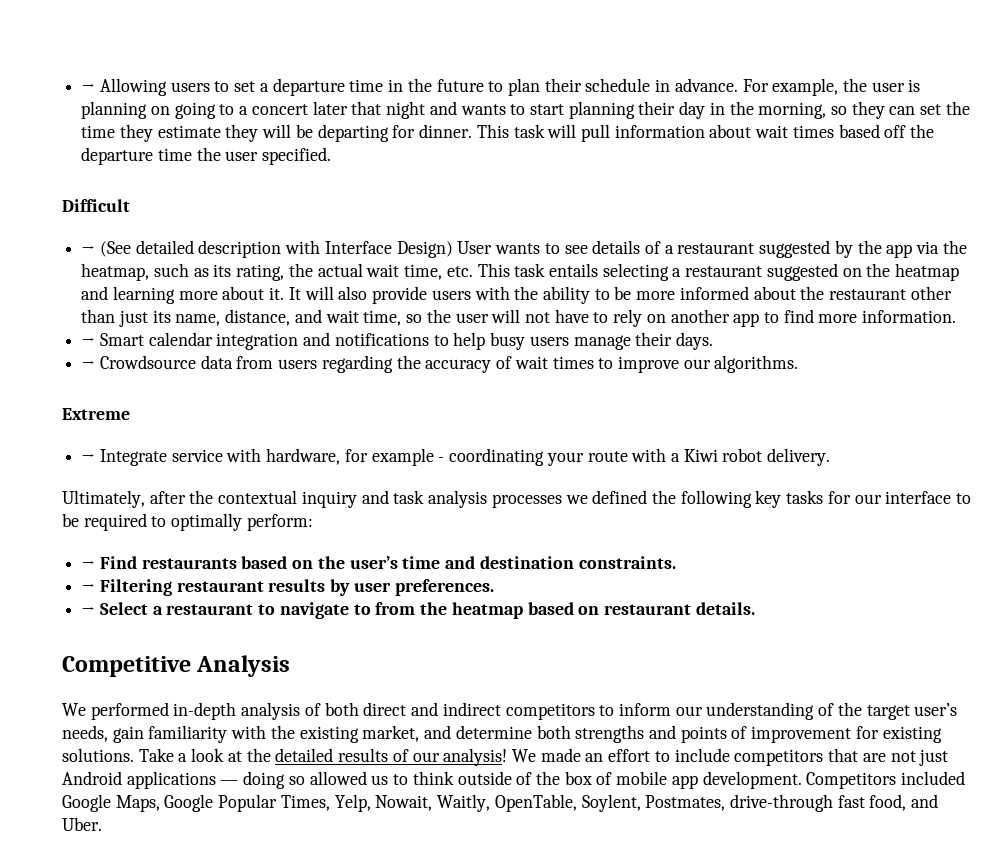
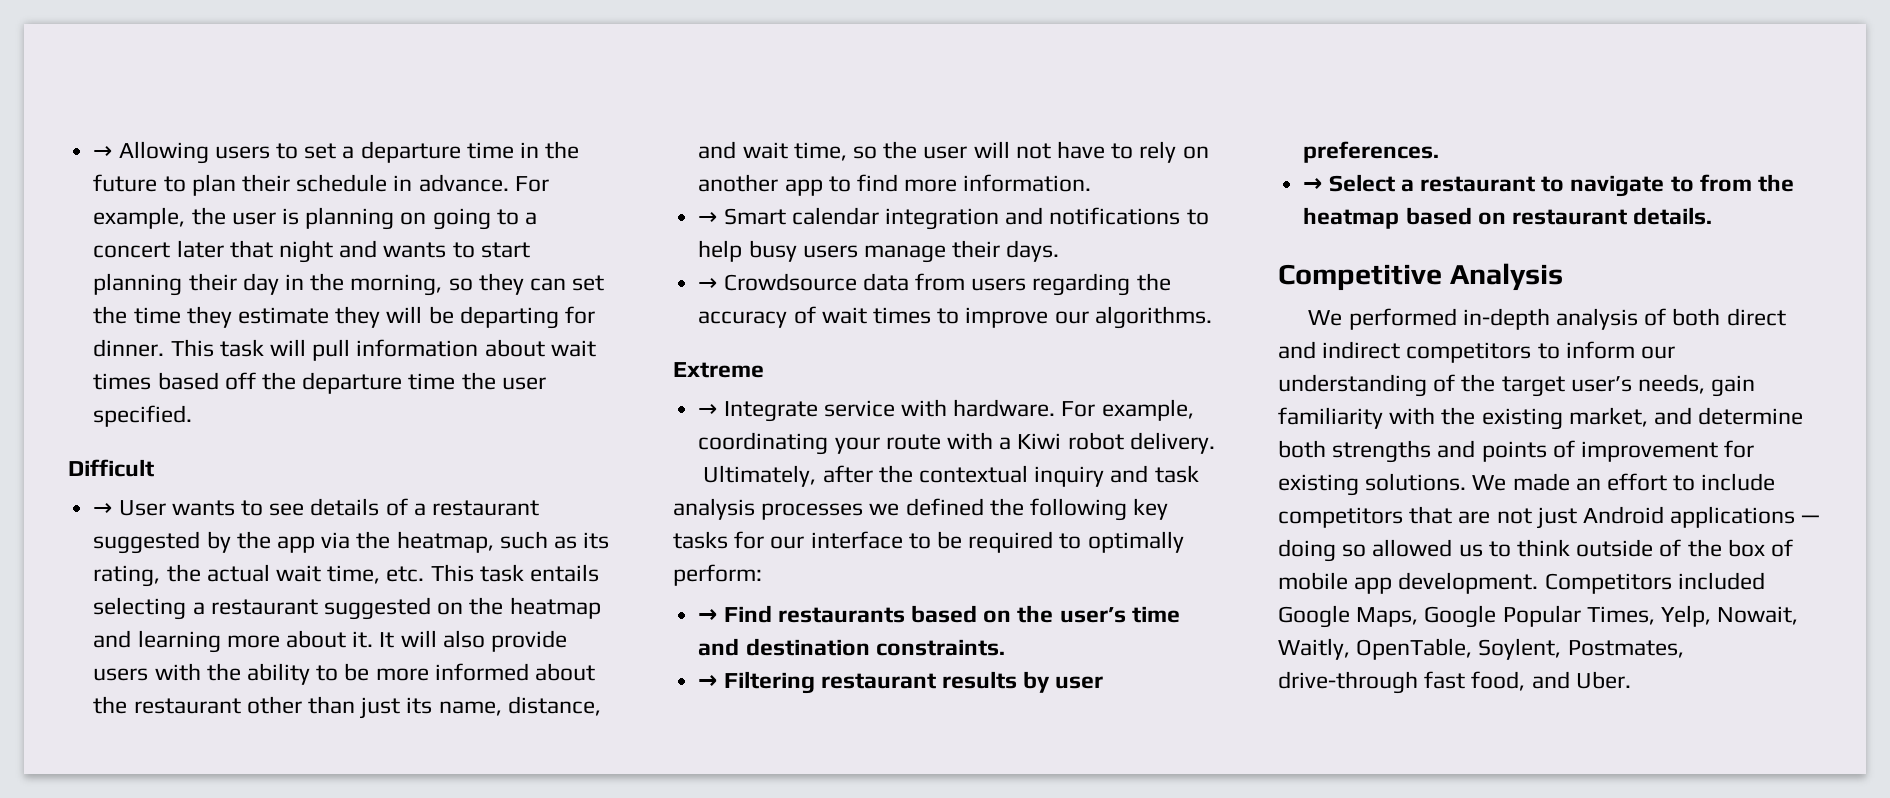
- → (See detailed description with Interface Design) User wants to see details of a restaurant suggested by the app via the heatmap, such as its rating, the actual wait time, etc. This task entails selecting a restaurant suggested on the heatmap and learning more about it.
+ → User wants to see details of a restaurant suggested by the app via the heatmap, such as its rating, the actual wait time, etc. This task entails selecting a restaurant suggested on the heatmap and learning more about it.
- → Integrate service with hardware, for example - coordinating your route with a Kiwi robot delivery.
+ → Integrate service with hardware. For example, coordinating your route with a Kiwi robot delivery.
- Take a look at the detailed results of our analysis!

